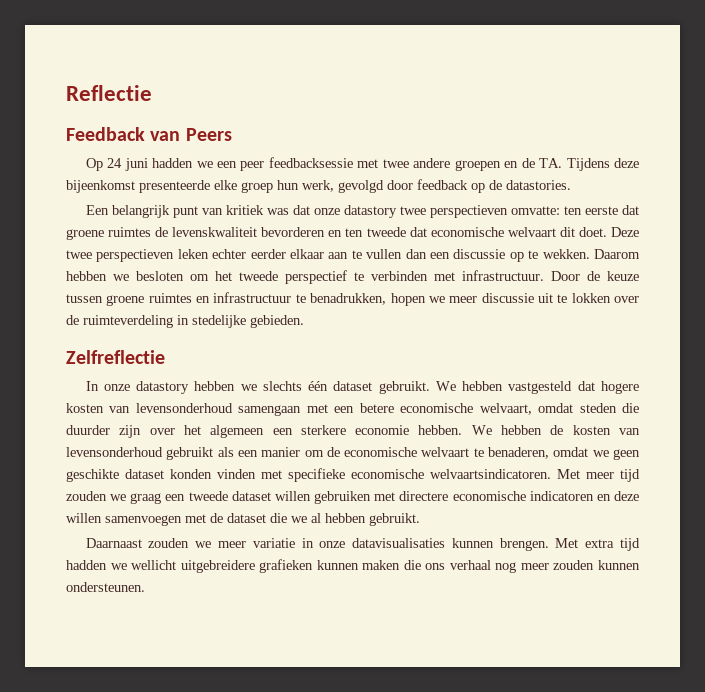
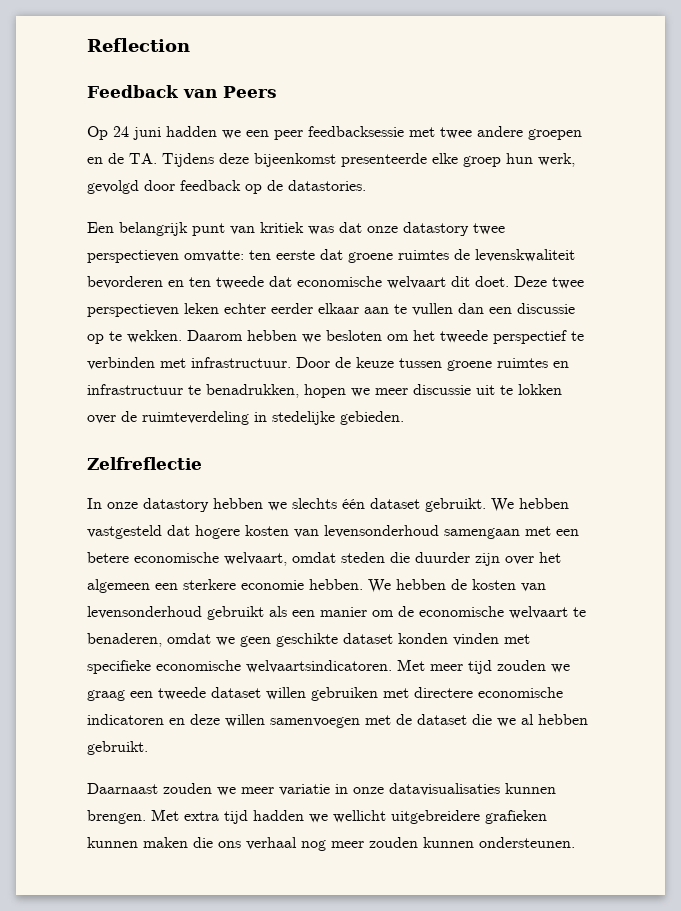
- Reflectie
+ Reflection

